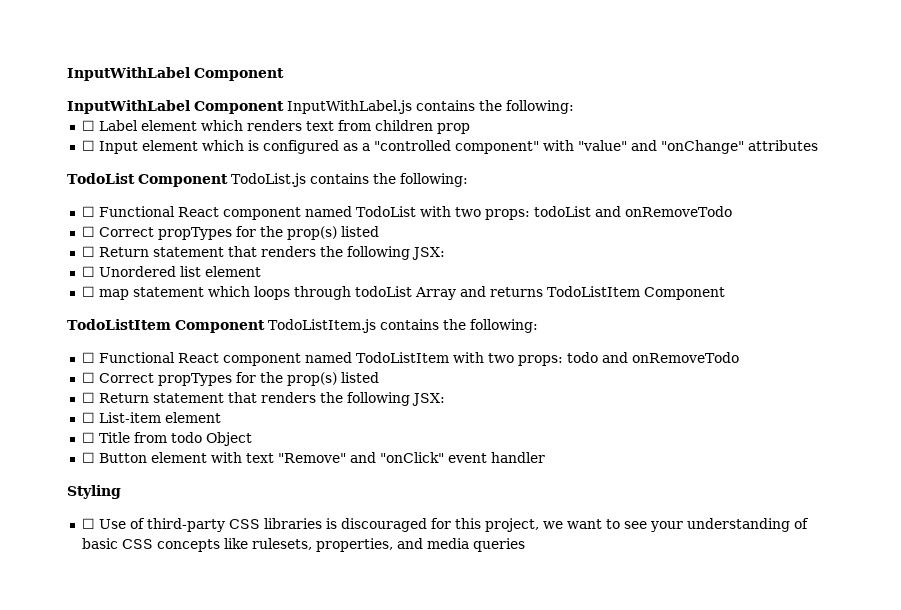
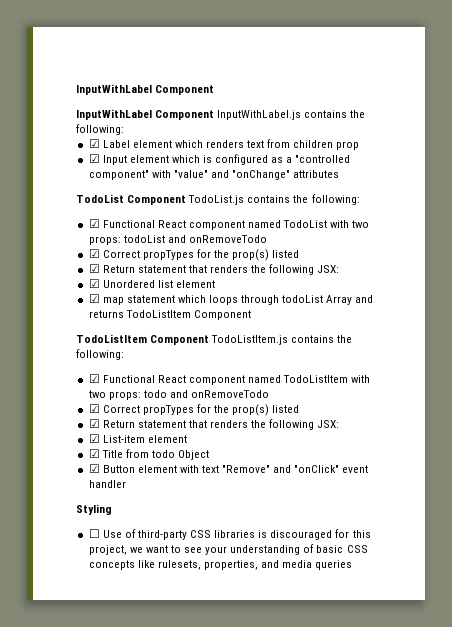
- ☐ Label element which renders text from children prop
+ ☑ Label element which renders text from children prop
- ☐ Input element which is configured as a "controlled component" with "value" and "onChange" attributes
+ ☑ Input element which is configured as a "controlled component" with "value" and "onChange" attributes
- ☐ Functional React component named TodoList with two props: todoList and onRemoveTodo
- ☐ Correct propTypes for the prop(s) listed
- ☐ Return statement that renders the following JSX:
- ☐ Unordered list element
+ ☑ Functional React component named TodoList with two props: todoList and onRemoveTodo
+ ☑ Correct propTypes for the prop(s) listed
+ ☑ Return statement that renders the following JSX:
+ ☑ Unordered list element
- ☐ map statement which loops through todoList Array and returns TodoListItem Component
+ ☑ map statement which loops through todoList Array and returns TodoListItem Component
- ☐ Functional React component named TodoListItem with two props: todo and onRemoveTodo
- ☐ Correct propTypes for the prop(s) listed
- ☐ Return statement that renders the following JSX:
- ☐ List-item element
+ ☑ Functional React component named TodoListItem with two props: todo and onRemoveTodo
+ ☑ Correct propTypes for the prop(s) listed
+ ☑ Return statement that renders the following JSX:
+ ☑ List-item element
- ☐ Title from todo Object
+ ☑ Title from todo Object
- ☐ Button element with text "Remove" and "onClick" event handler
+ ☑ Button element with text "Remove" and "onClick" event handler

